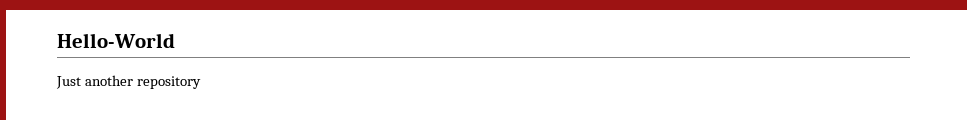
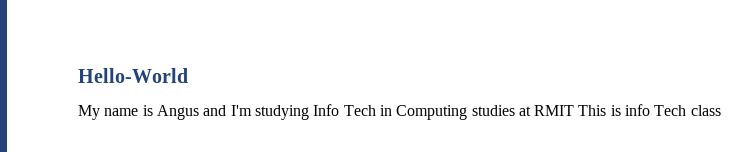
- Just another repository
+ My name is Angus and I'm studying Info Tech in Computing studies at RMIT This is info Tech class

